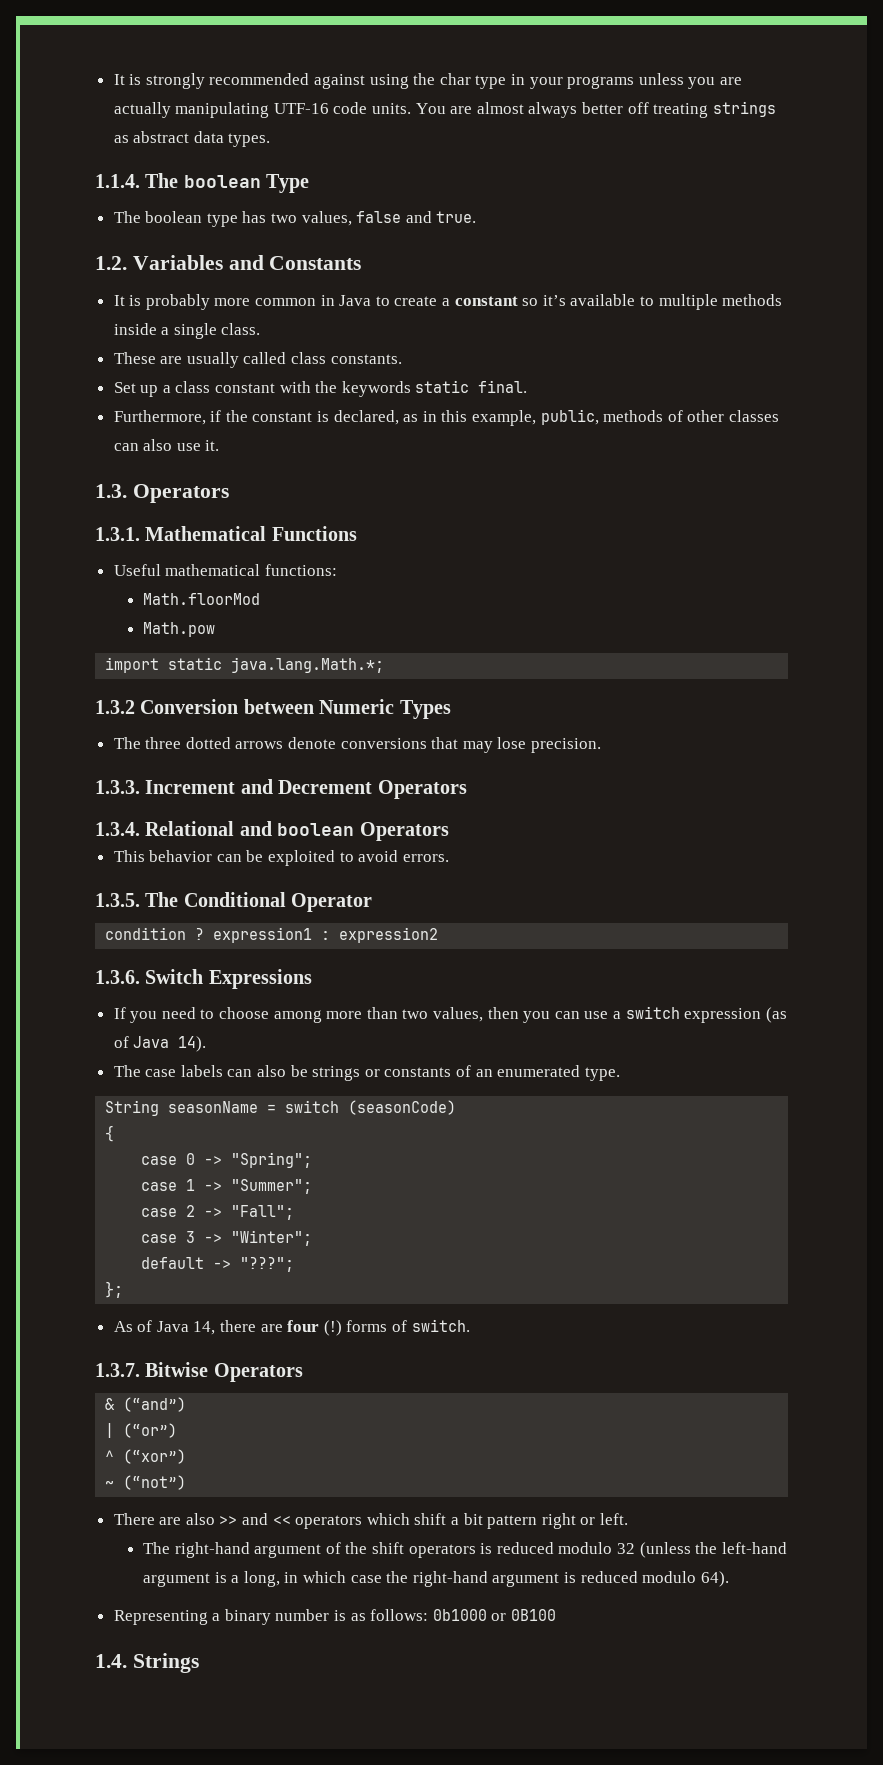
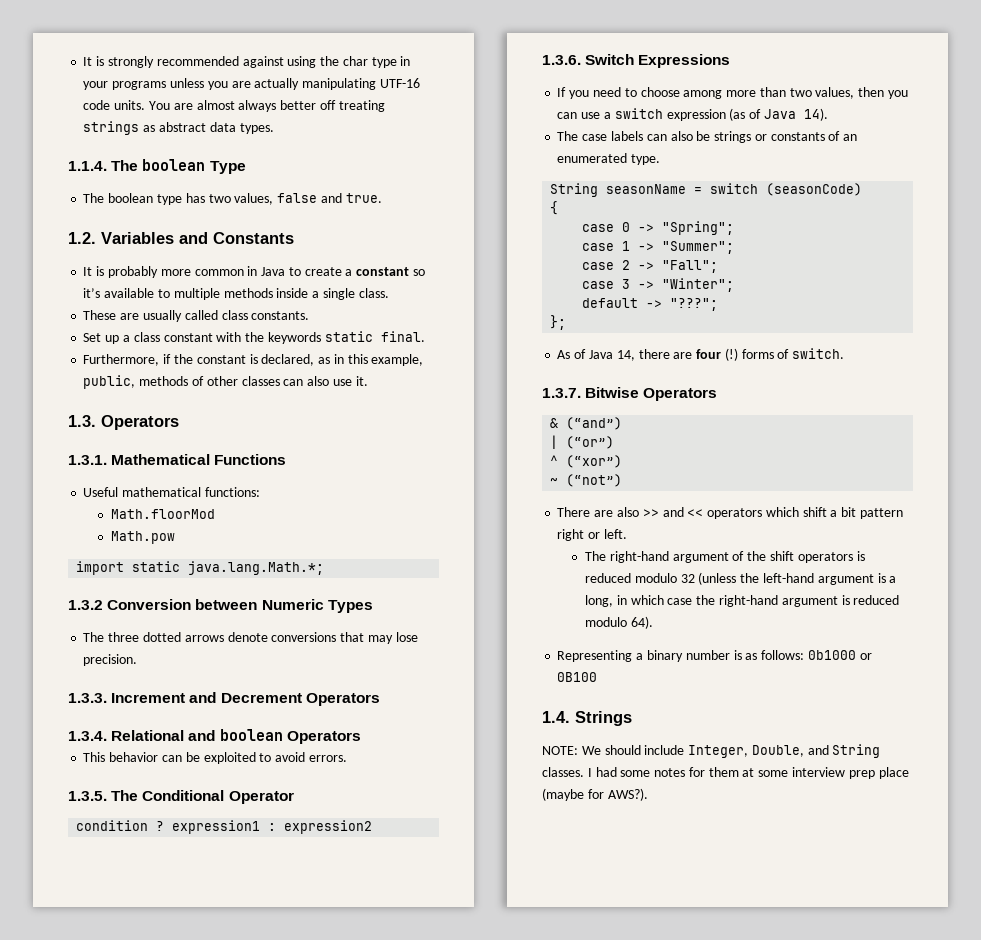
+ NOTE: We should include Integer, Double, and String classes. I had some notes for them at some interview prep place (maybe for AWS?).

